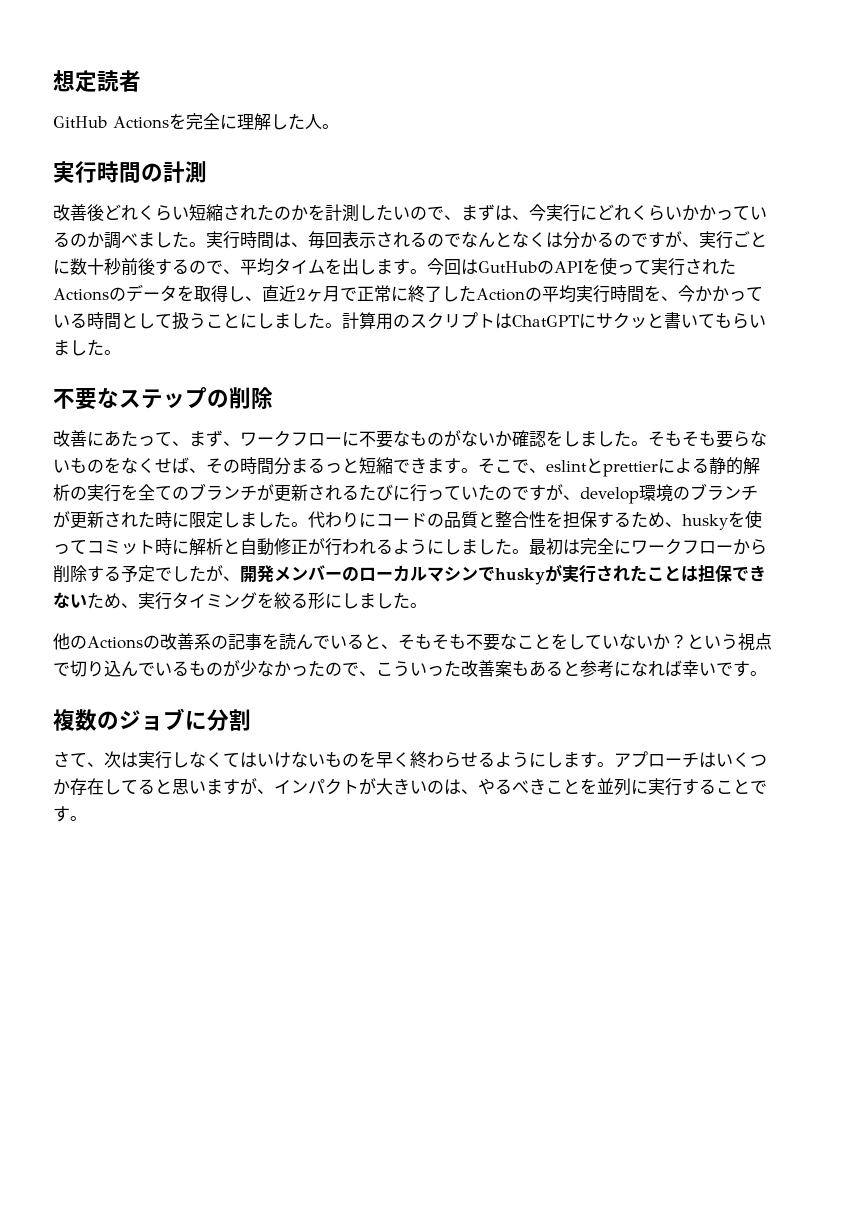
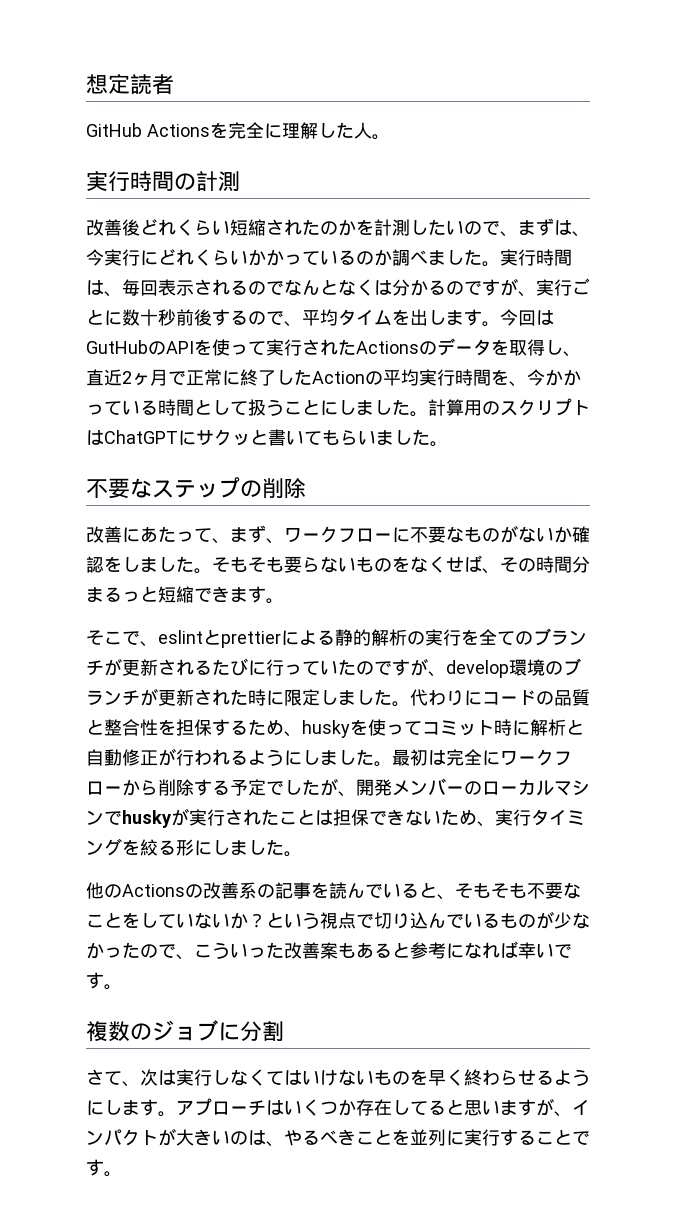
- そもそも要らないものをなくせば、その時間分まるっと短縮できます。そこで、eslintとprettierによる静的解析の実行を全てのブランチが更新されるたびに行っていたのですが、develop環境のブランチが更新された時に限定しました。
+ そもそも要らないものをなくせば、その時間分まるっと短縮できます。
+ そこで、eslintとprettierによる静的解析の実行を全てのブランチが更新されるたびに行っていたのですが、develop環境のブランチが更新された時に限定しました。

